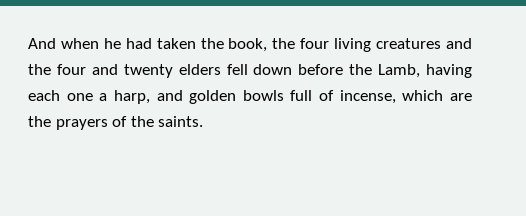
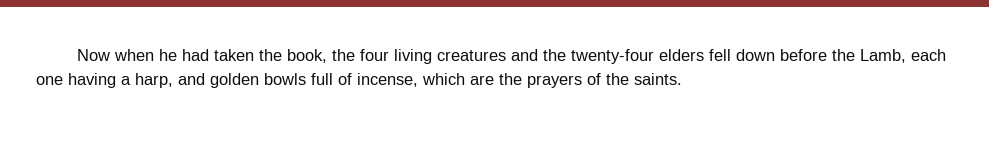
- And when he had taken the book, the four living creatures and the four and twenty elders fell down before the Lamb, having each one a harp, and golden bowls full of incense, which are the prayers of the saints.
+ Now when he had taken the book, the four living creatures and the twenty-four elders fell down before the Lamb, each one having a harp, and golden bowls full of incense, which are the prayers of the saints.

